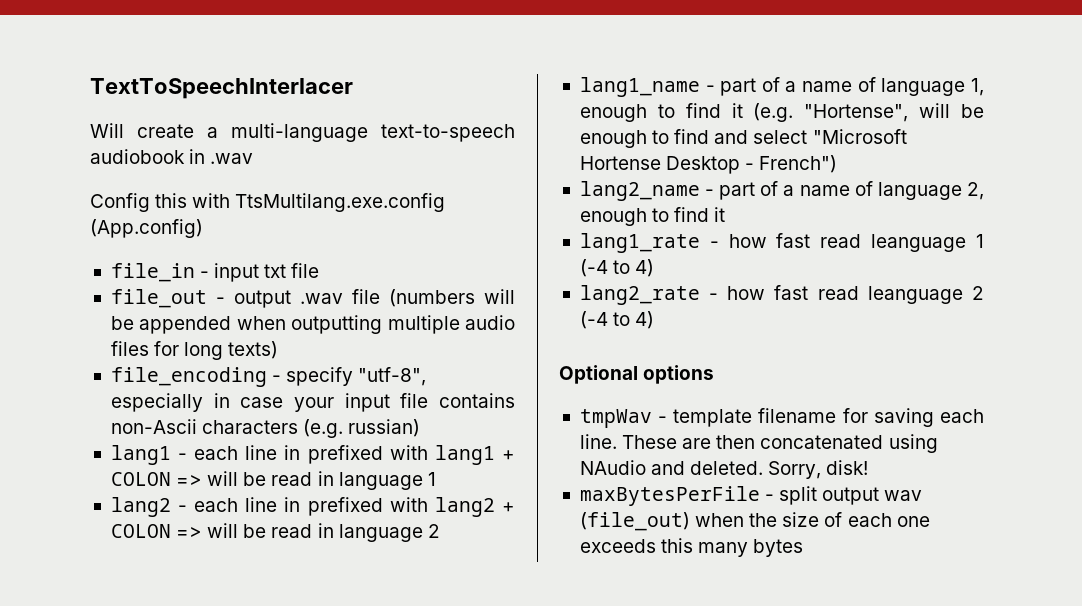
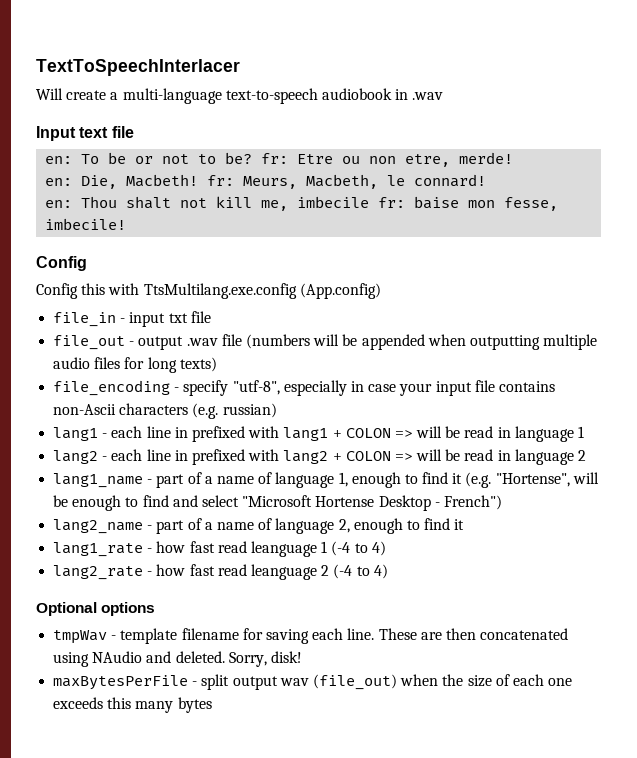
+ Input text file
+ en: To be or not to be? fr: Etre ou non etre, merde!
+ en: Die, Macbeth! fr: Meurs, Macbeth, le connard!
+ en: Thou shalt not kill me, imbecile fr: baise mon fesse, imbecile!
+ Config

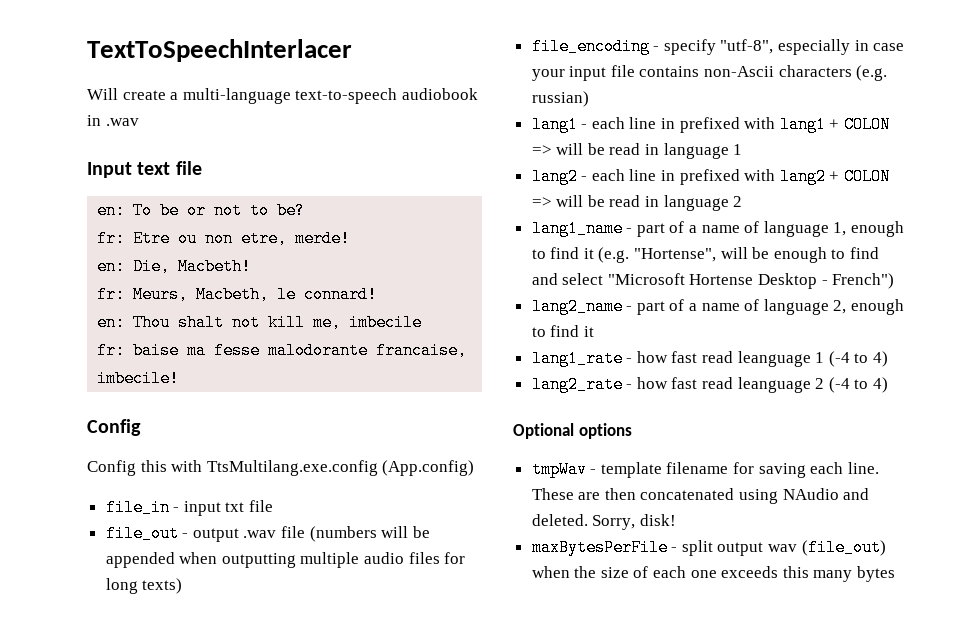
- en: To be or not to be? fr: Etre ou non etre, merde!
+ en: To be or not to be?
+ fr: Etre ou non etre, merde!
- en: Die, Macbeth! fr: Meurs, Macbeth, le connard!
+ en: Die, Macbeth!
+ fr: Meurs, Macbeth, le connard!
- en: Thou shalt not kill me, imbecile fr: baise mon fesse, imbecile!
+ en: Thou shalt not kill me, imbecile
+ fr: baise ma fesse malodorante francaise, imbecile!

